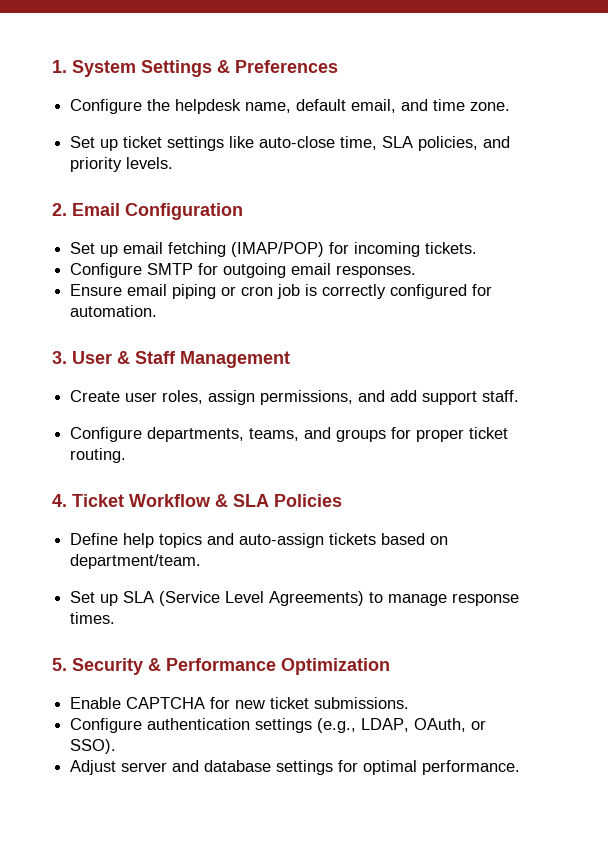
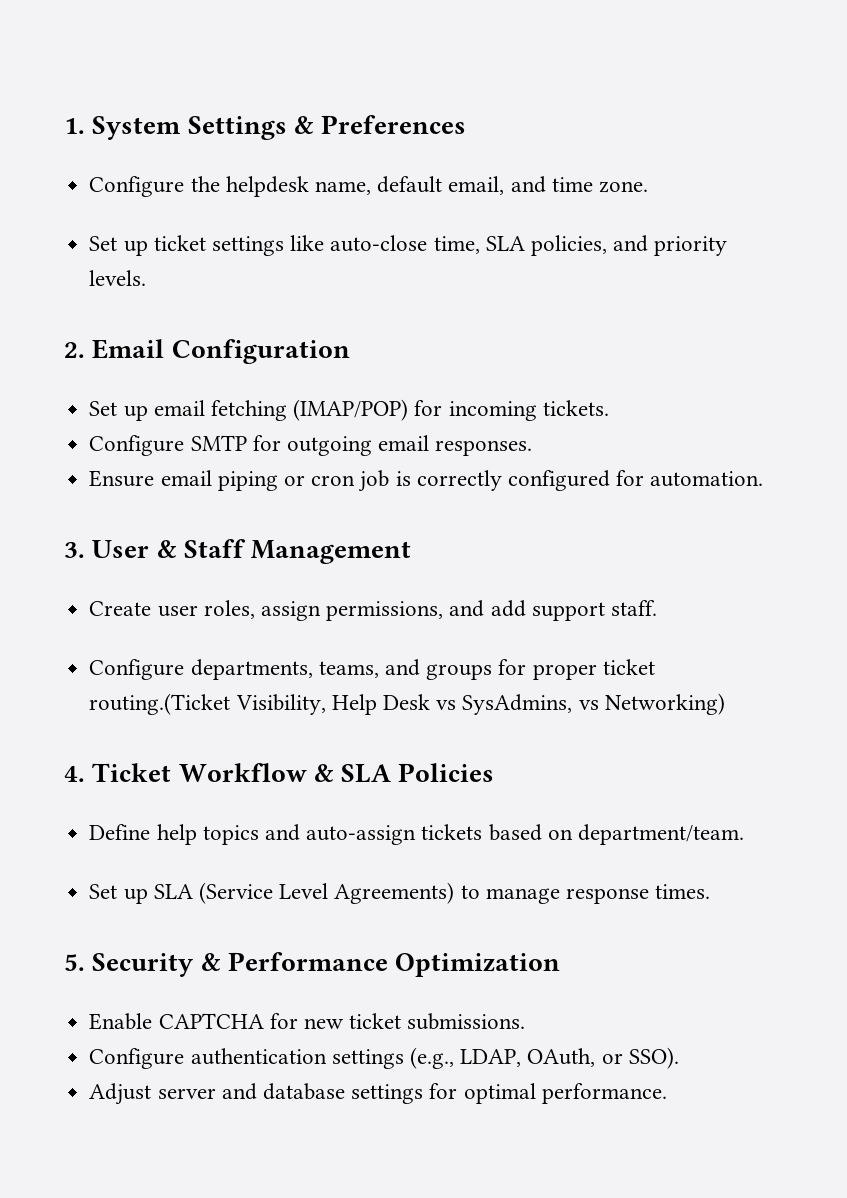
- Configure departments, teams, and groups for proper ticket routing.
+ Configure departments, teams, and groups for proper ticket routing.(Ticket Visibility, Help Desk vs SysAdmins, vs Networking)

